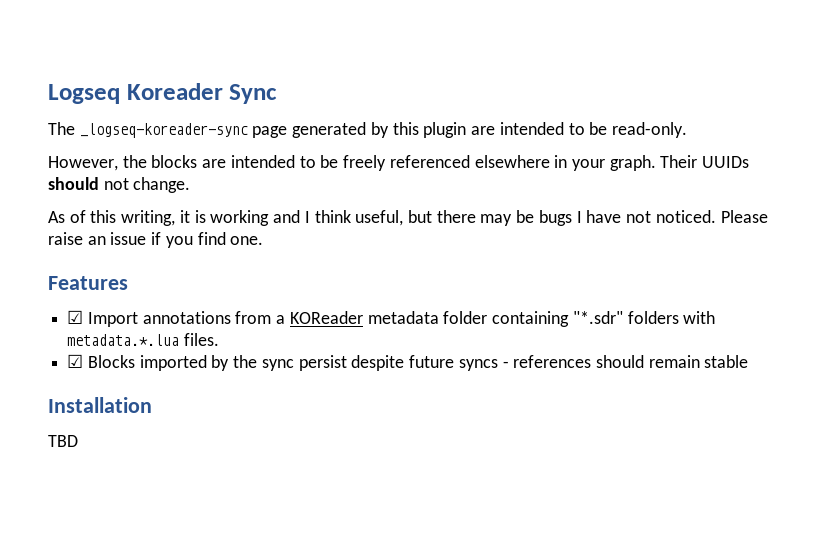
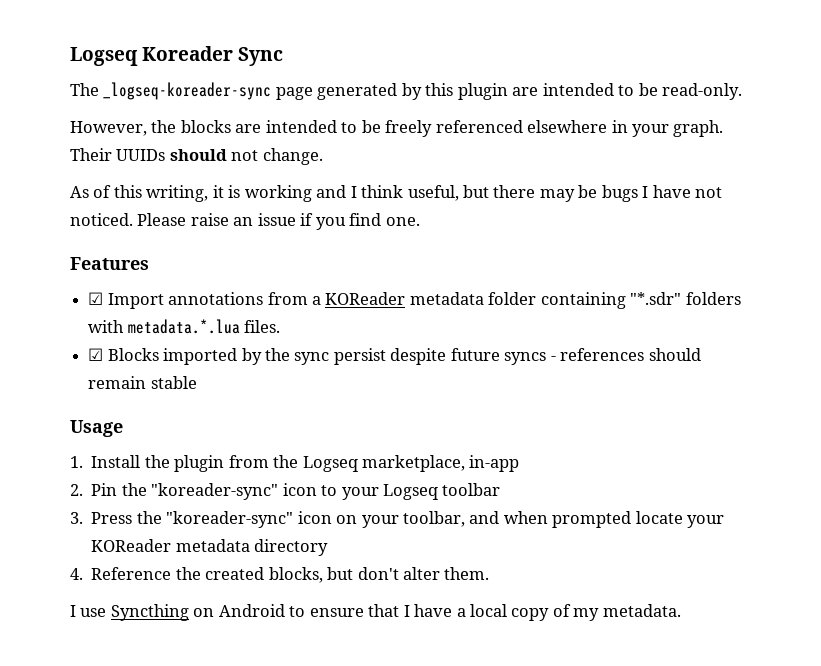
- Installation
- TBD
+ Usage
+ 1. Install the plugin from the Logseq marketplace, in-app
+ 2. Pin the "koreader-sync" icon to your Logseq toolbar
+ 3. Press the "koreader-sync" icon on your toolbar, and when prompted locate your KOReader metadata directory
+ 4. Reference the created blocks, but don't alter them.
+ I use Syncthing on Android to ensure that I have a local copy of my metadata.

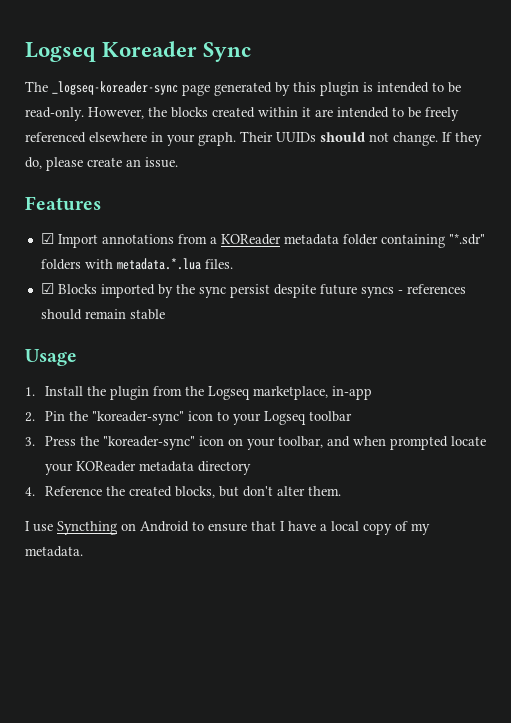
- The _logseq-koreader-sync page generated by this plugin are intended to be read-only.
- However, the blocks are intended to be freely referenced elsewhere in your graph.
+ The _logseq-koreader-sync page generated by this plugin is intended to be read-only. However, the blocks created within it are intended to be freely referenced elsewhere in your graph.
- Their UUIDs should not change.
- As of this writing, it is working and I think useful, but there may be bugs I have not noticed. Please raise an issue if you find one.
+ Their UUIDs should not change. If they do, please create an issue.

